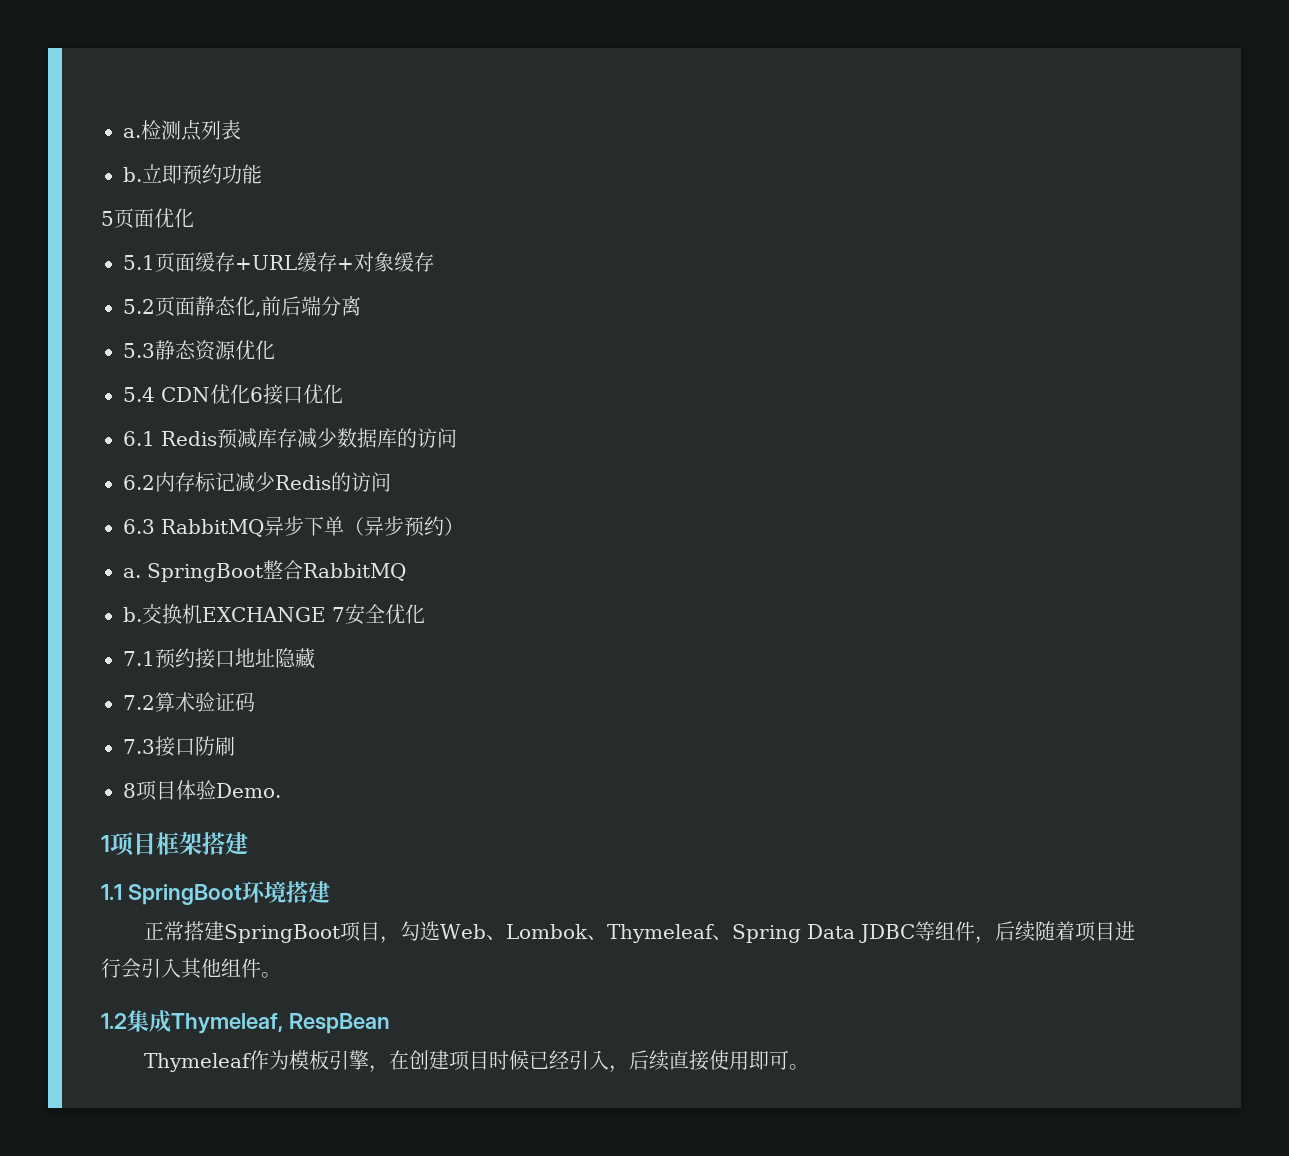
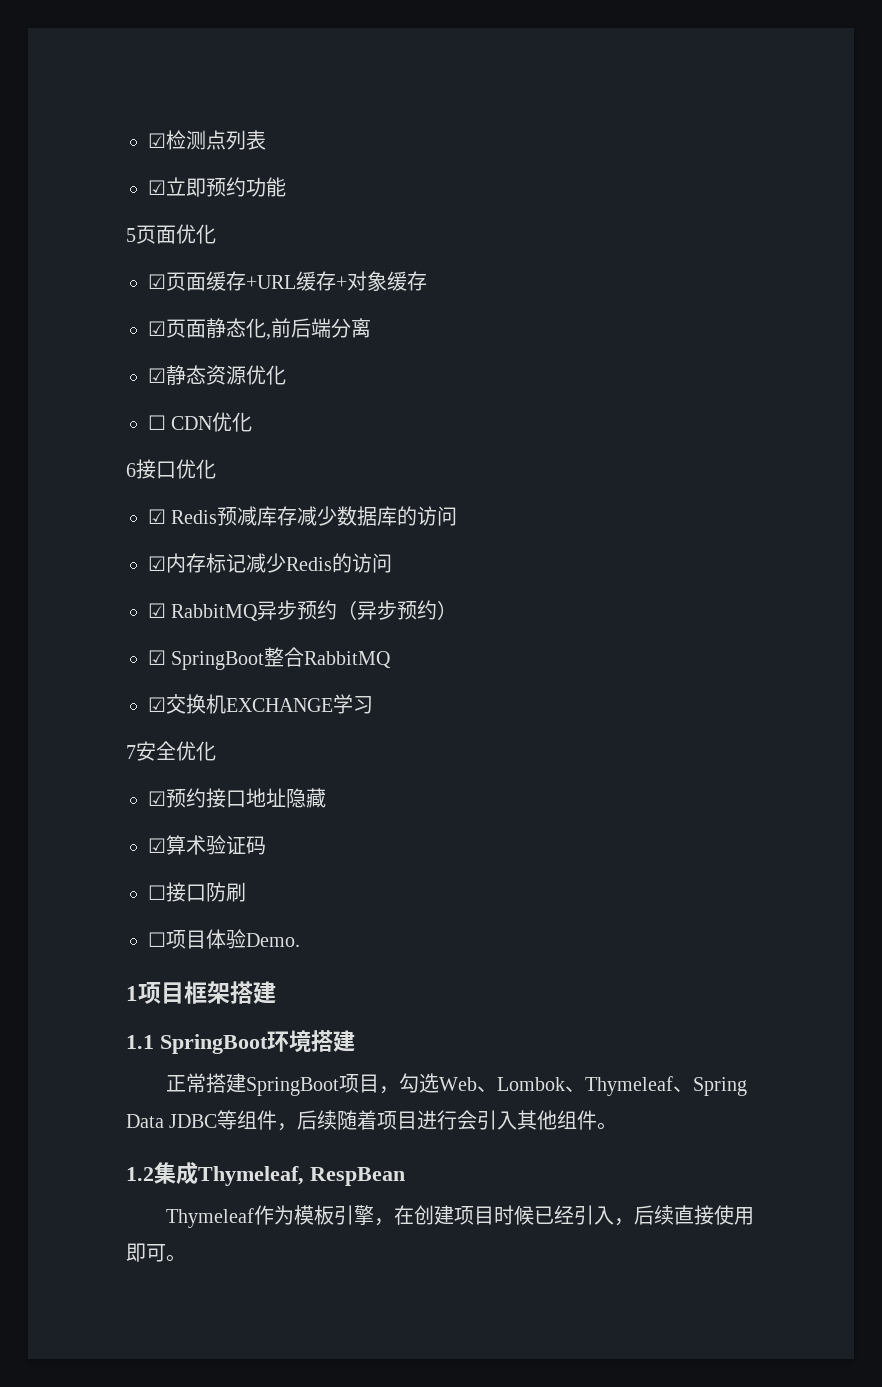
- a.检测点列表
+ ☑检测点列表
- b.立即预约功能
+ ☑立即预约功能
- 5.1页面缓存+URL缓存+对象缓存
+ ☑页面缓存+URL缓存+对象缓存
- 5.2页面静态化,前后端分离
+ ☑页面静态化,前后端分离
- 5.3静态资源优化
+ ☑静态资源优化
- 5.4 CDN优化6接口优化
+ ☐ CDN优化
+ 6接口优化
- 6.1 Redis预减库存减少数据库的访问
+ ☑ Redis预减库存减少数据库的访问
- 6.2内存标记减少Redis的访问
+ ☑内存标记减少Redis的访问
- 6.3 RabbitMQ异步下单（异步预约）
+ ☑ RabbitMQ异步预约（异步预约）
- a. SpringBoot整合RabbitMQ
+ ☑ SpringBoot整合RabbitMQ
- b.交换机EXCHANGE 7安全优化
+ ☑交换机EXCHANGE学习
+ 7安全优化
- 7.1预约接口地址隐藏
+ ☑预约接口地址隐藏
- 7.2算术验证码
+ ☑算术验证码
- 7.3接口防刷
+ ☐接口防刷
- 8项目体验Demo.
+ ☐项目体验Demo.

